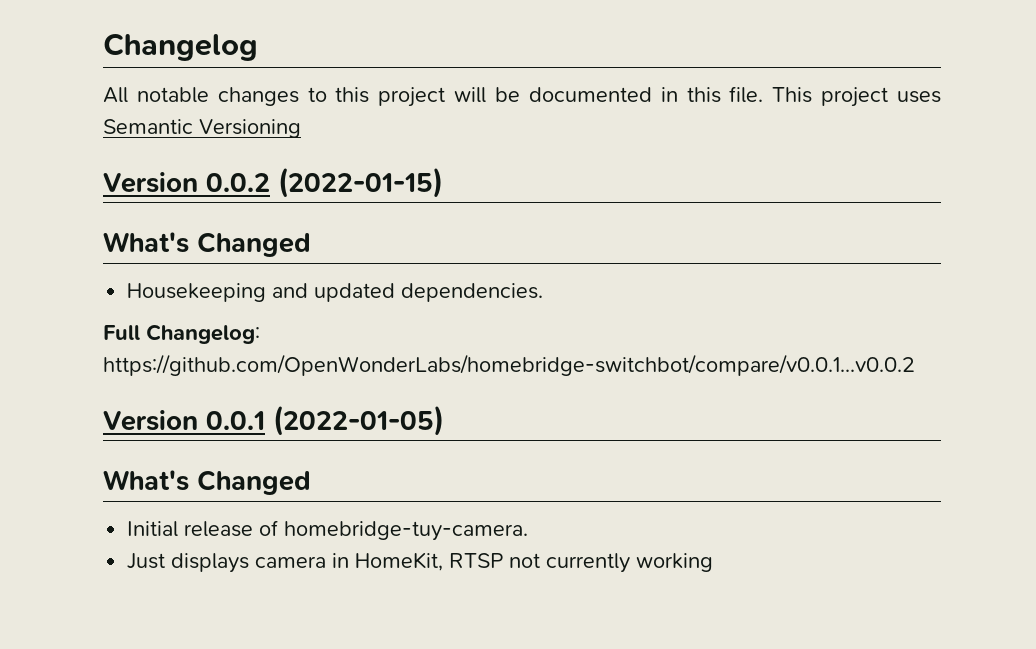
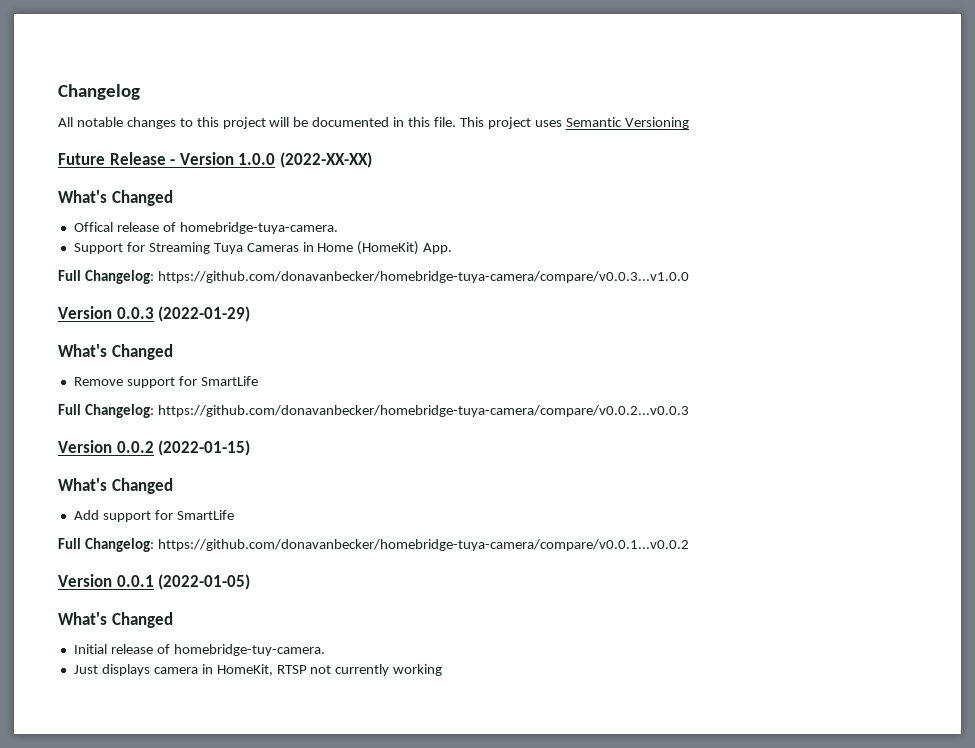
+ Future Release - Version 1.0.0 (2022-XX-XX)
+ What's Changed
+ Offical release of homebridge-tuya-camera.
+ Support for Streaming Tuya Cameras in Home (HomeKit) App.
+ Full Changelog: https://github.com/donavanbecker/homebridge-tuya-camera/compare/v0.0.3...v1.0.0
+ Version 0.0.3 (2022-01-29)
+ What's Changed
+ Remove support for SmartLife
+ Full Changelog: https://github.com/donavanbecker/homebridge-tuya-camera/compare/v0.0.2...v0.0.3
- Housekeeping and updated dependencies.
- Full Changelog: https://github.com/OpenWonderLabs/homebridge-switchbot/compare/v0.0.1...v0.0.2
+ Add support for SmartLife
+ Full Changelog: https://github.com/donavanbecker/homebridge-tuya-camera/compare/v0.0.1...v0.0.2

